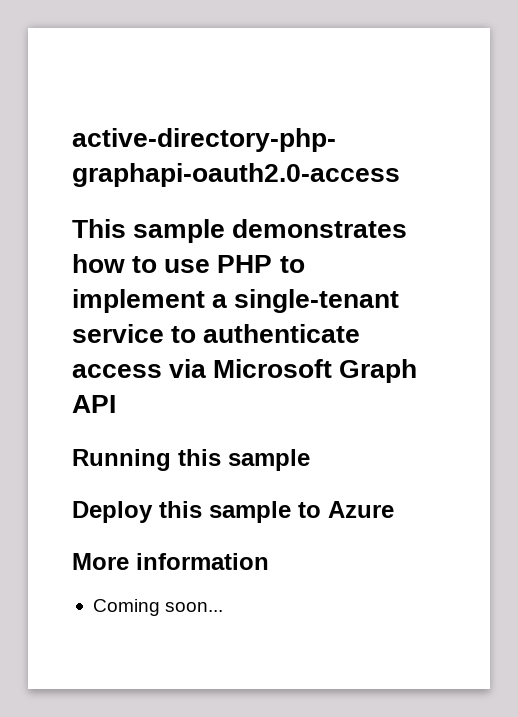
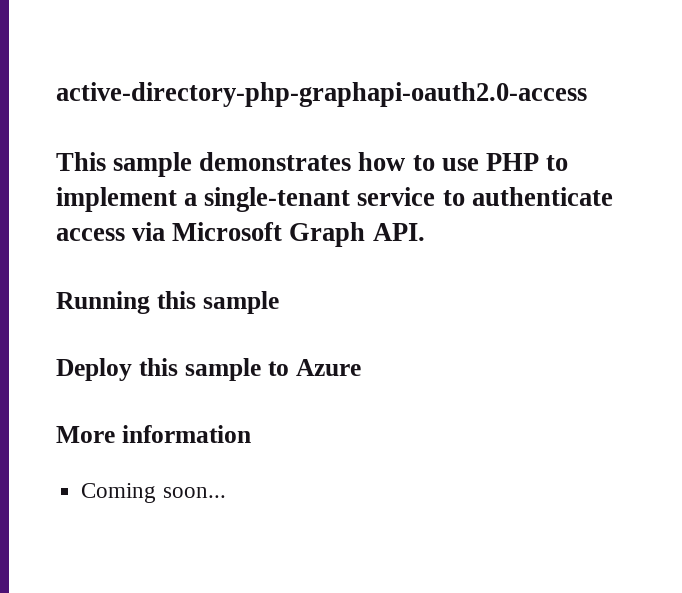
- This sample demonstrates how to use PHP to implement a single-tenant service to authenticate access via Microsoft Graph API
+ This sample demonstrates how to use PHP to implement a single-tenant service to authenticate access via Microsoft Graph API.

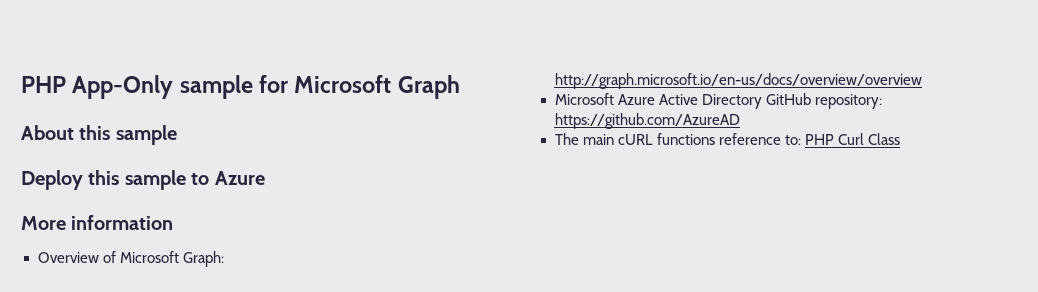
- active-directory-php-graphapi-oauth2.0-access
- This sample demonstrates how to use PHP to implement a single-tenant service to authenticate access via Microsoft Graph API.
- Running this sample
+ PHP App-Only sample for Microsoft Graph
+ About this sample
- Coming soon...
+ Overview of Microsoft Graph: http://graph.microsoft.io/en-us/docs/overview/overview
+ Microsoft Azure Active Directory GitHub repository: https://github.com/AzureAD
+ The main cURL functions reference to: PHP Curl Class

